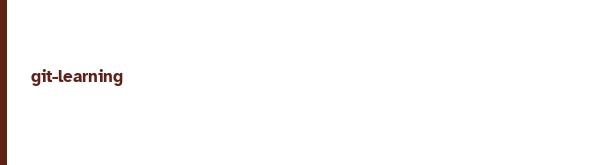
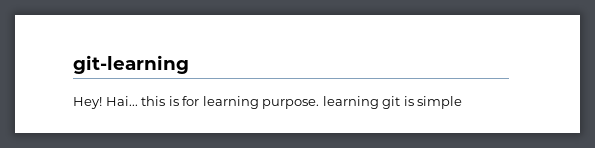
+ Hey! Hai... this is for learning purpose. learning git is simple

